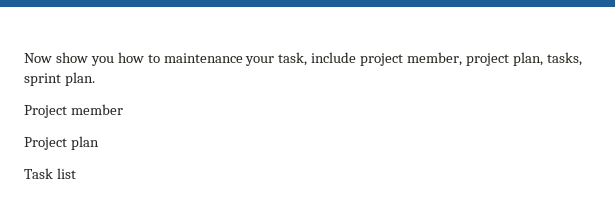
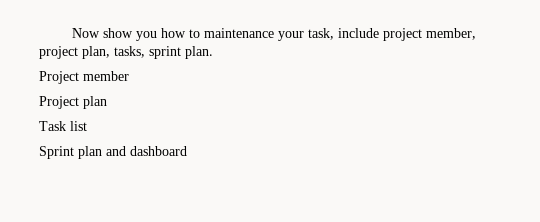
+ Sprint plan and dashboard

